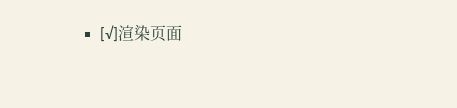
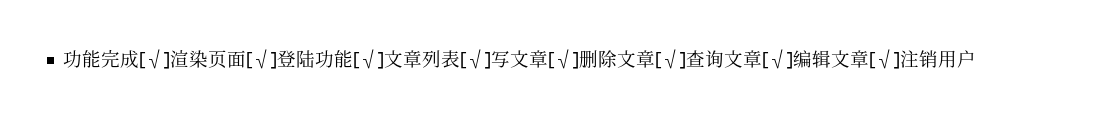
- [√]渲染页面
+ 功能完成[√]渲染页面[√]登陆功能[√]文章列表[√]写文章[√]删除文章[√]查询文章[√]编辑文章[√]注销用户

